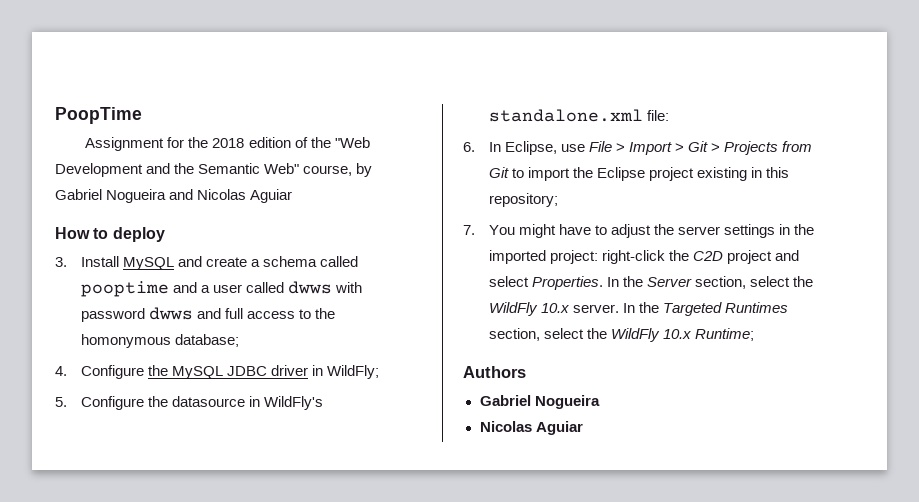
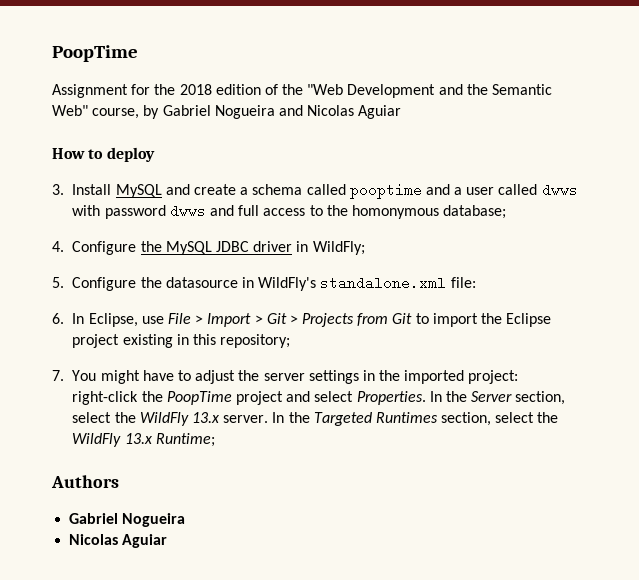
- 7. You might have to adjust the server settings in the imported project: right-click the C2D project and select Properties.
+ 7. You might have to adjust the server settings in the imported project: right-click the PoopTime project and select Properties.
- In the Server section, select the WildFly 10.x server.
+ In the Server section, select the WildFly 13.x server.
- In the Targeted Runtimes section, select the WildFly 10.x Runtime;
+ In the Targeted Runtimes section, select the WildFly 13.x Runtime;

